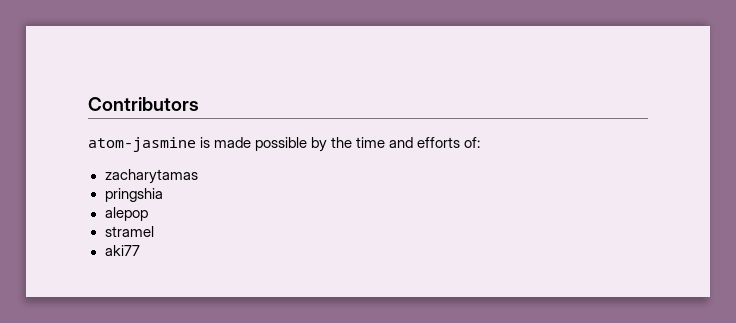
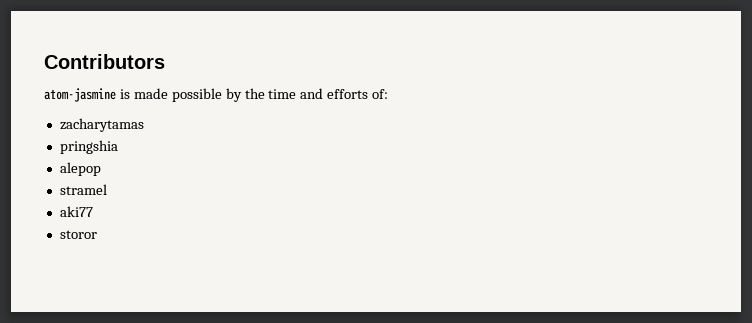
+ storor

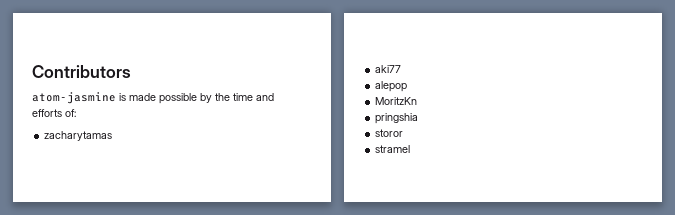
- pringshia
+ aki77
- stramel
- aki77
+ MoritzKn
+ pringshia
+ stramel

